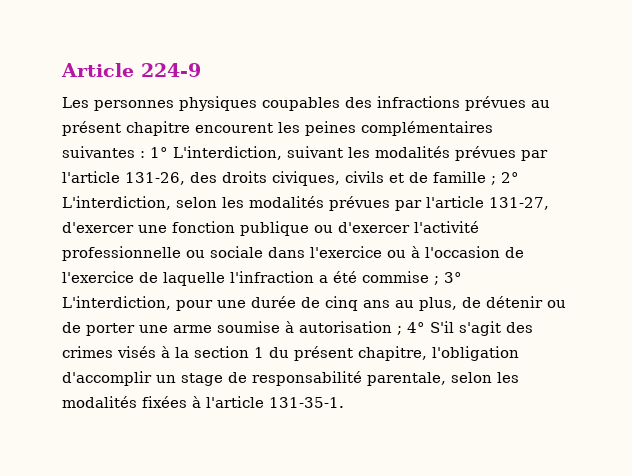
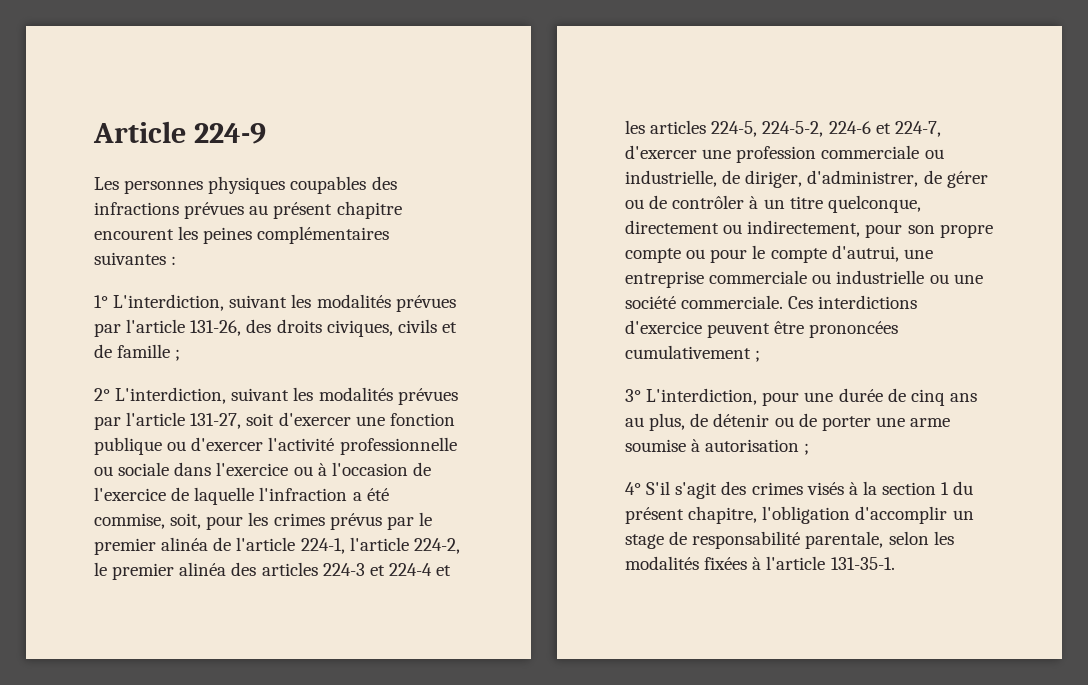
- Les personnes physiques coupables des infractions prévues au présent chapitre encourent les peines complémentaires suivantes : 1° L'interdiction, suivant les modalités prévues par l'article 131-26, des droits civiques, civils et de famille ; 2° L'interdiction, selon les modalités prévues par l'article 131-27, d'exercer une fonction publique ou d'exercer l'activité professionnelle ou sociale dans l'exercice ou à l'occasion de l'exercice de laquelle l'infraction a été commise ; 3° L'interdiction, pour une durée de cinq ans au plus, de détenir ou de porter une arme soumise à autorisation ; 4° S'il s'agit des crimes visés à la section 1 du présent chapitre, l'obligation d'accomplir un stage de responsabilité parentale, selon les modalités fixées à l'article 131-35-1.
+ Les personnes physiques coupables des infractions prévues au présent chapitre encourent les peines complémentaires suivantes :
+ 1° L'interdiction, suivant les modalités prévues par l'article 131-26, des droits civiques, civils et de famille ;
+ 2° L'interdiction, suivant les modalités prévues par l'article 131-27, soit d'exercer une fonction publique ou d'exercer l'activité professionnelle ou sociale dans l'exercice ou à l'occasion de l'exercice de laquelle l'infraction a été commise, soit, pour les crimes prévus par le premier alinéa de l'article 224-1, l'article 224-2, le premier alinéa des articles 224-3 et 224-4 et les articles 224-5, 224-5-2, 224-6 et 224-7, d'exercer une profession commerciale ou industrielle, de diriger, d'administrer, de gérer ou de contrôler à un titre quelconque, directement ou indirectement, pour son propre compte ou pour le compte d'autrui, une entreprise commerciale ou industrielle ou une société commerciale. Ces interdictions d'exercice peuvent être prononcées cumulativement ;
+ 3° L'interdiction, pour une durée de cinq ans au plus, de détenir ou de porter une arme soumise à autorisation ;
+ 4° S'il s'agit des crimes visés à la section 1 du présent chapitre, l'obligation d'accomplir un stage de responsabilité parentale, selon les modalités fixées à l'article 131-35-1.

